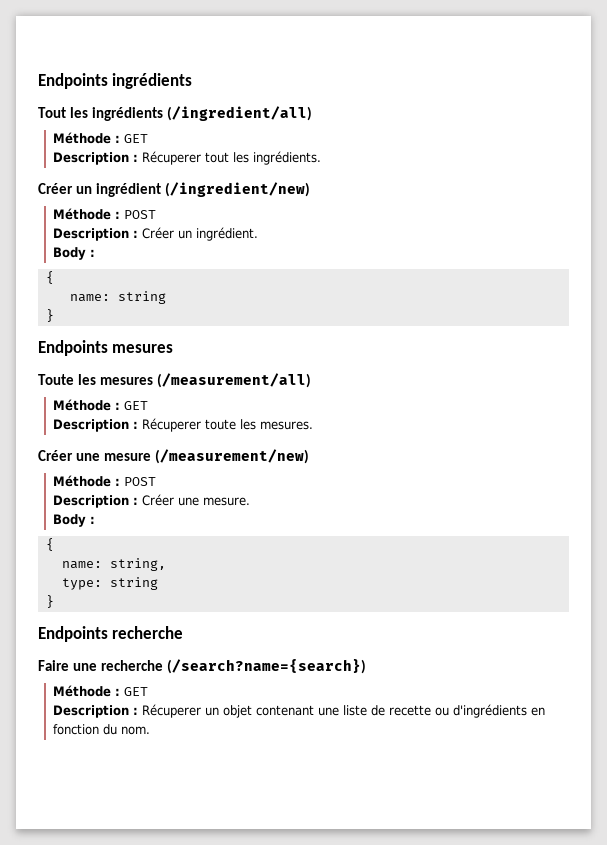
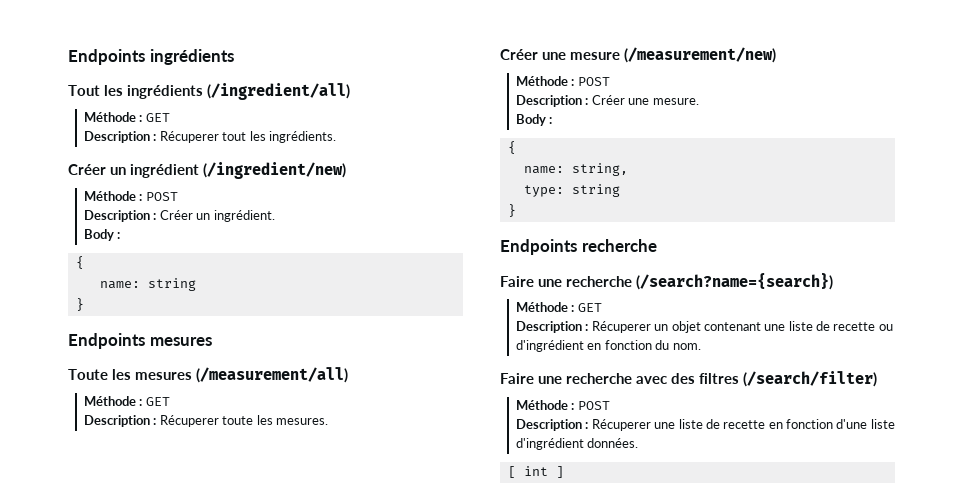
- Description : Récuperer un objet contenant une liste de recette ou d'ingrédients en fonction du nom.
+ Description : Récuperer un objet contenant une liste de recette ou d'ingrédient en fonction du nom.
+ Faire une recherche avec des filtres (/search/filter)
+ Méthode : POST
+ Description : Récuperer une liste de recette en fonction d'une liste d'ingrédient données.
+ [ int ]

